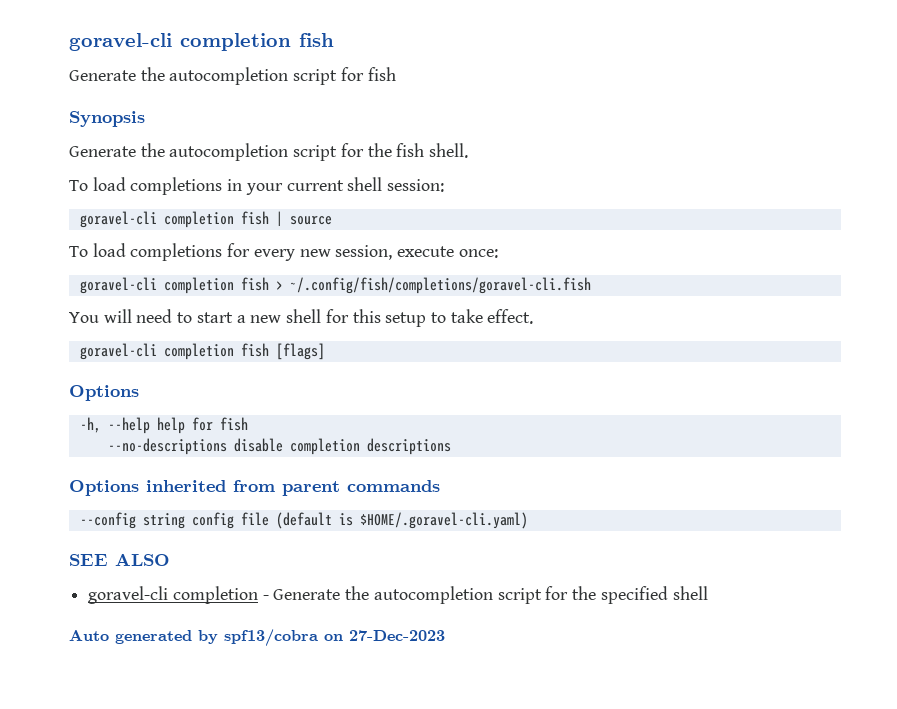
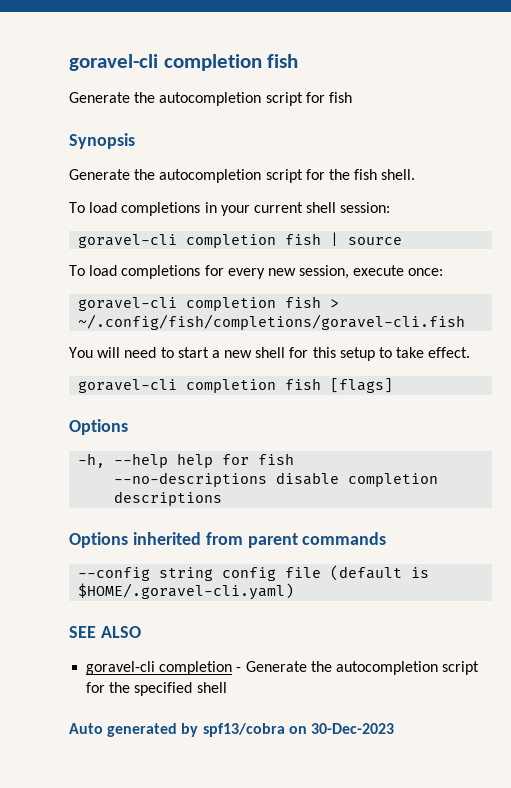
- Auto generated by spf13/cobra on 27-Dec-2023
+ Auto generated by spf13/cobra on 30-Dec-2023

